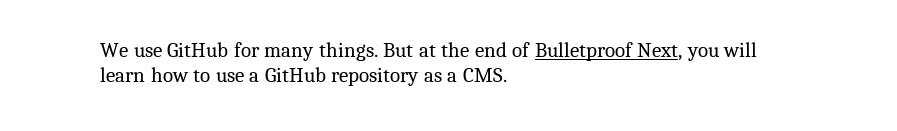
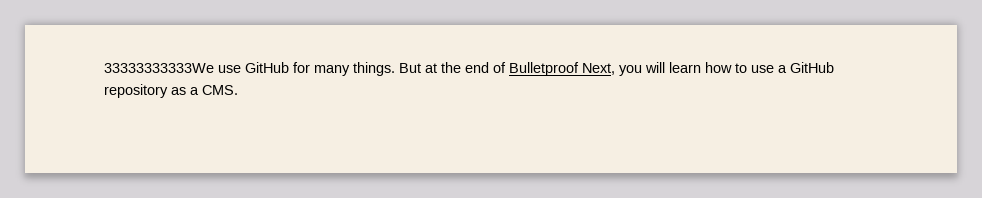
- We use GitHub for many things.
+ 33333333333We use GitHub for many things.

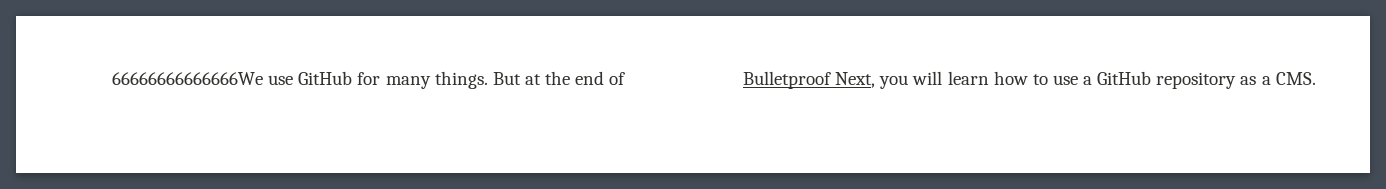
- 33333333333We use GitHub for many things.
+ 66666666666666We use GitHub for many things.

